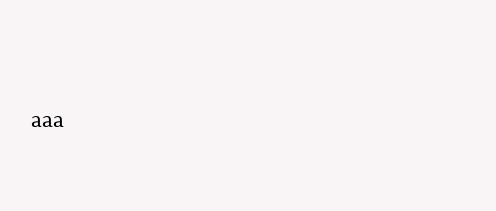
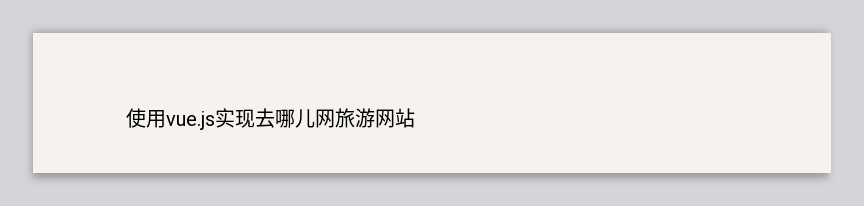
- aaa
+ 使用vue.js实现去哪儿网旅游网站

